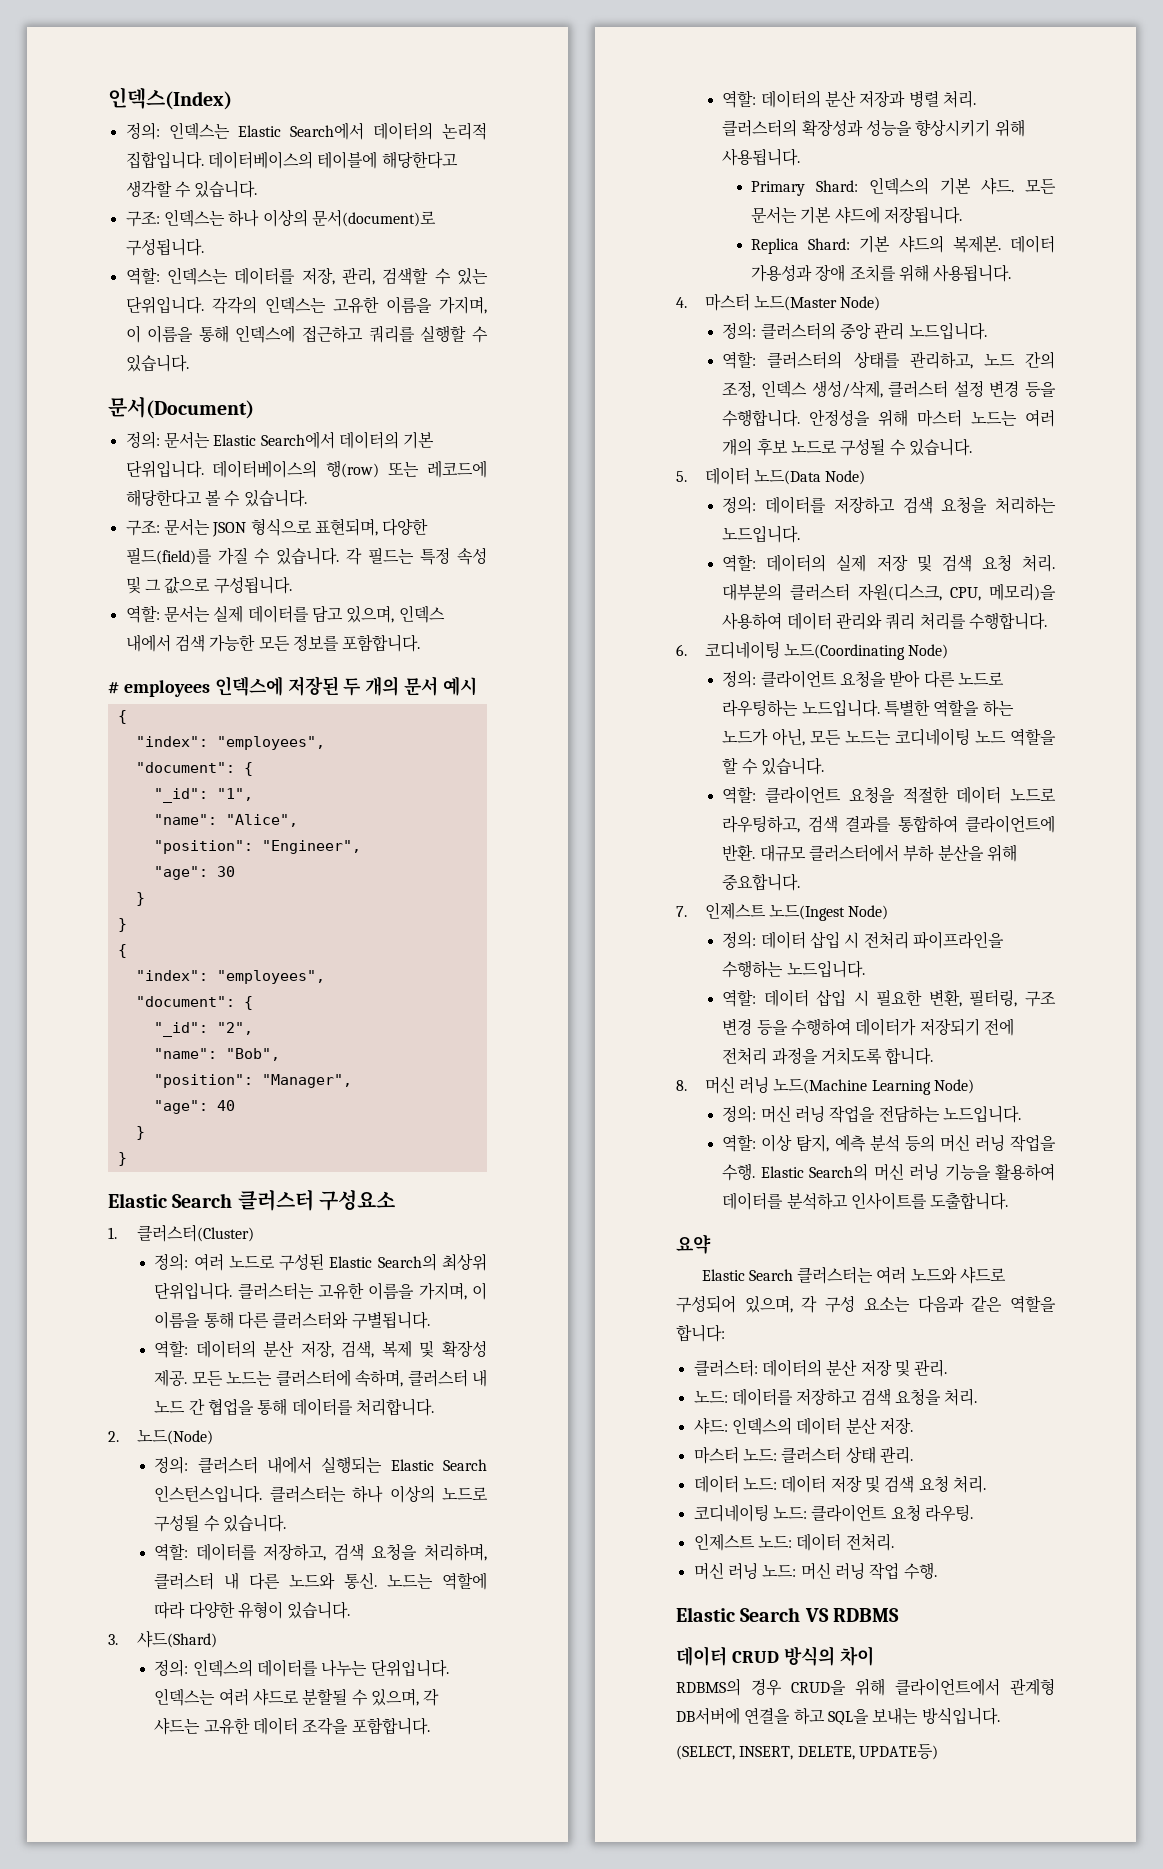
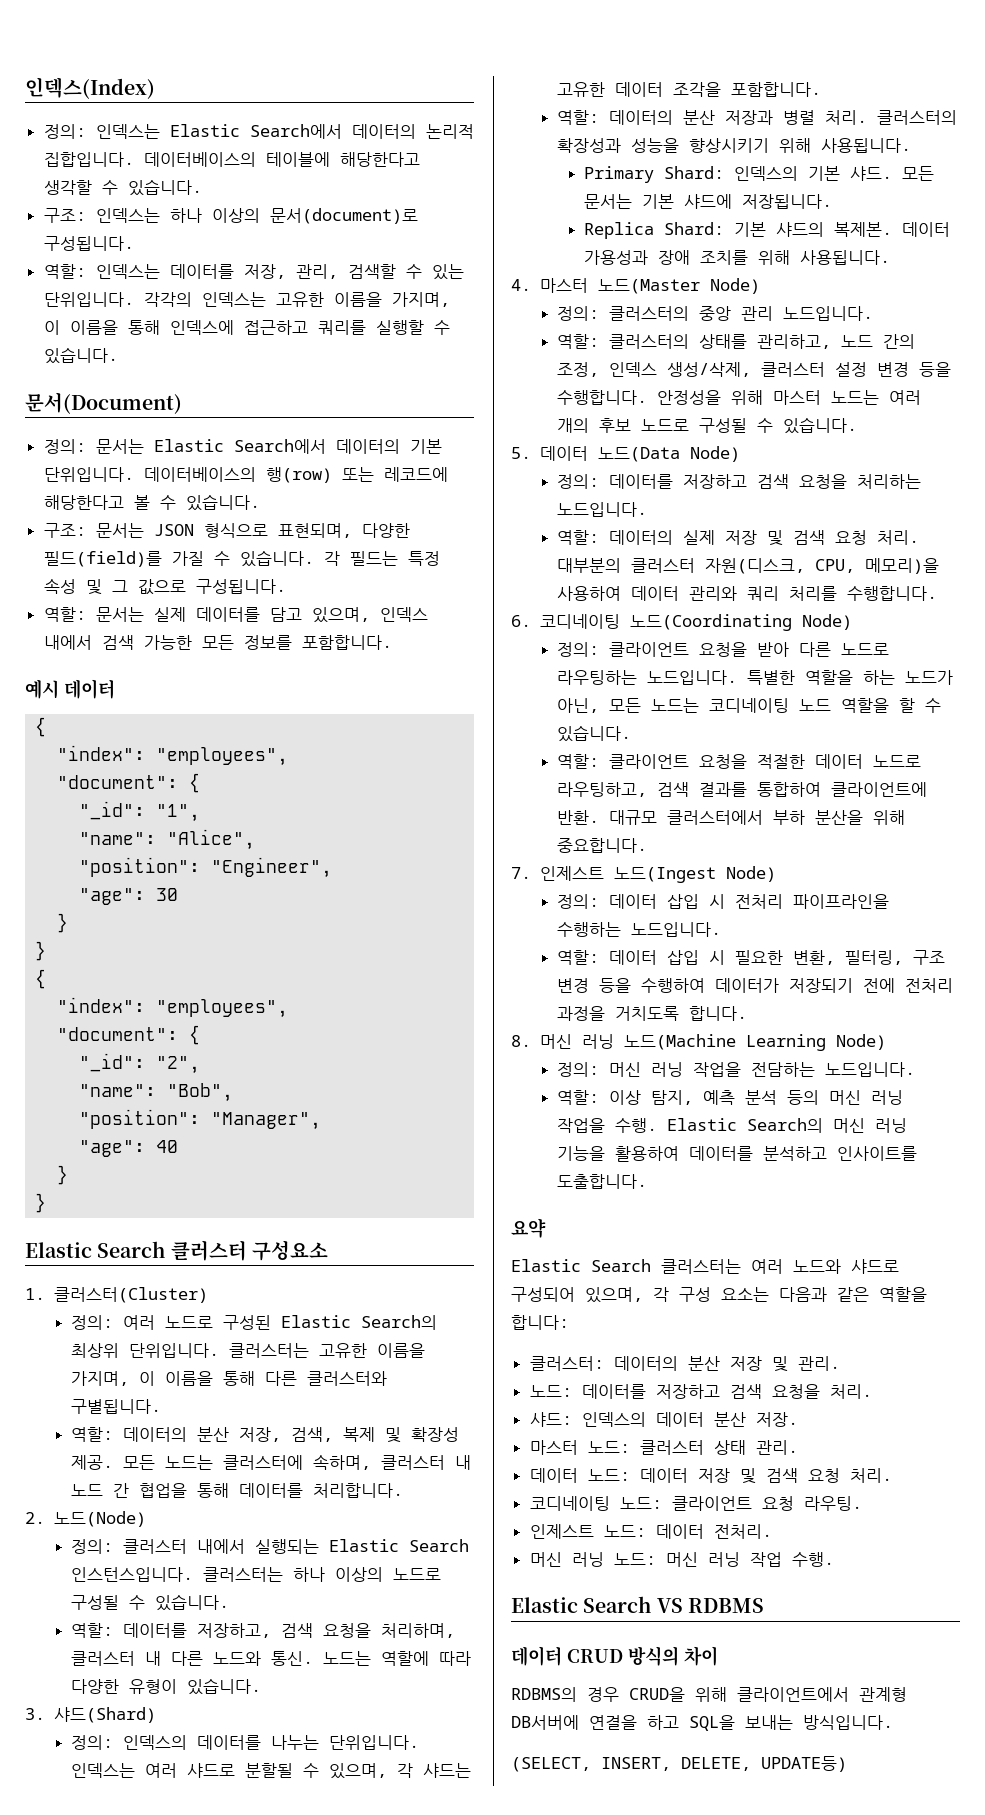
- # employees 인덱스에 저장된 두 개의 문서 예시
+ 예시 데이터

